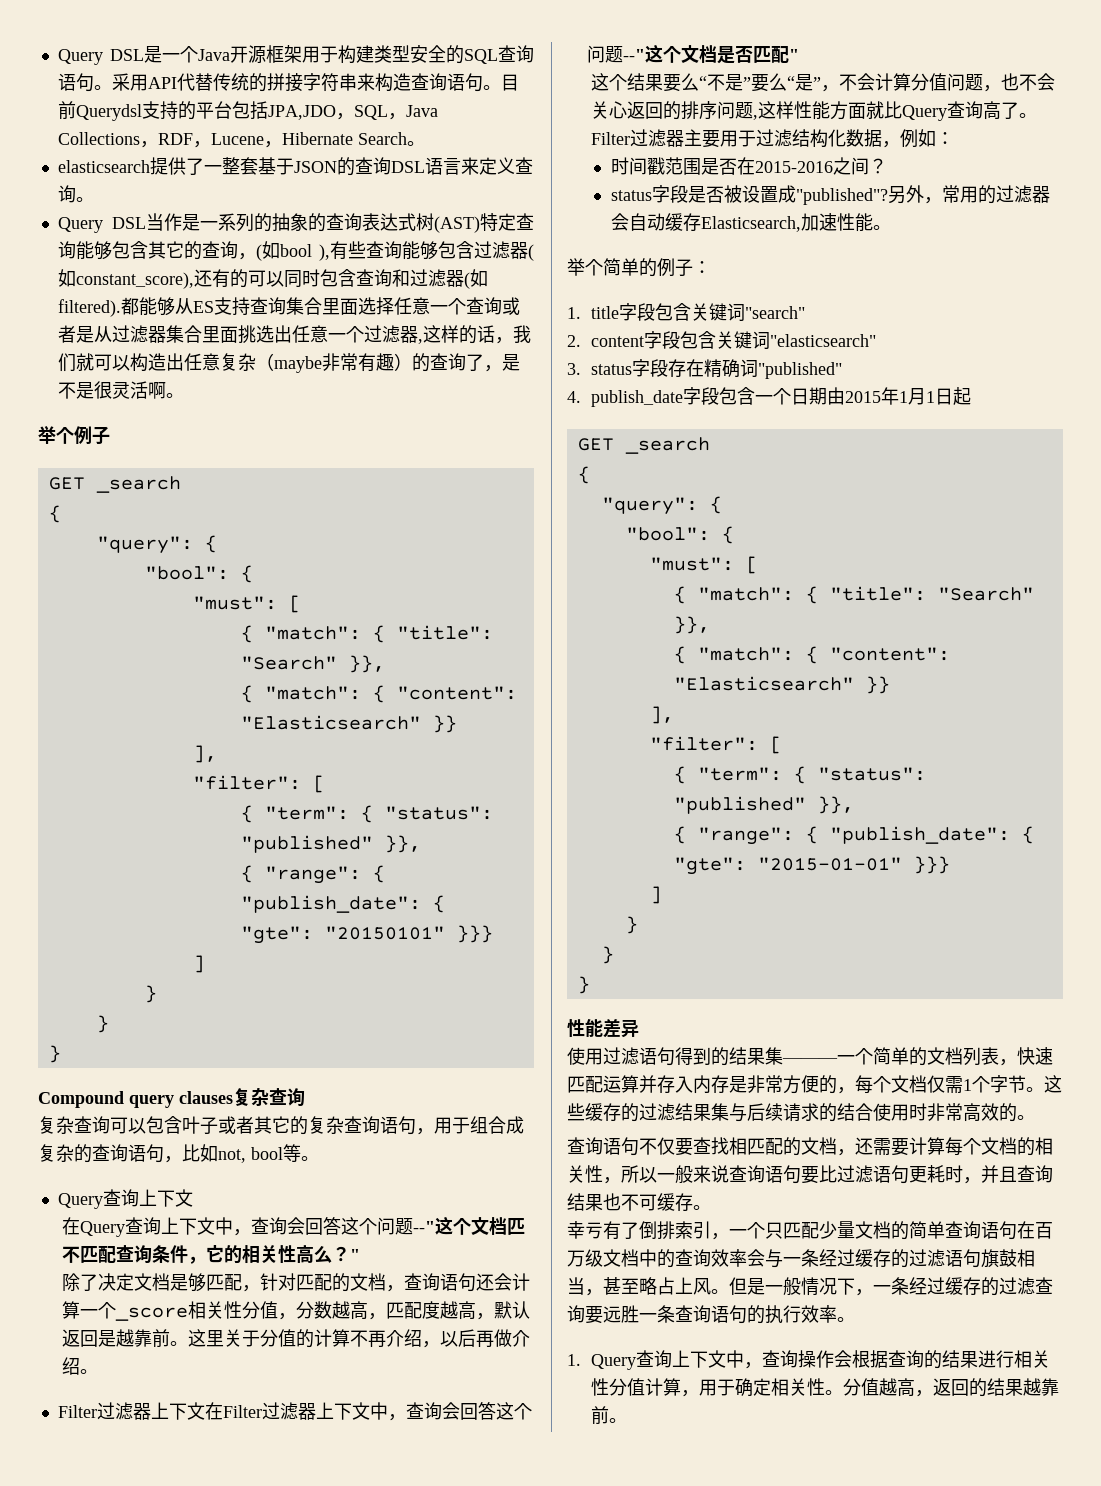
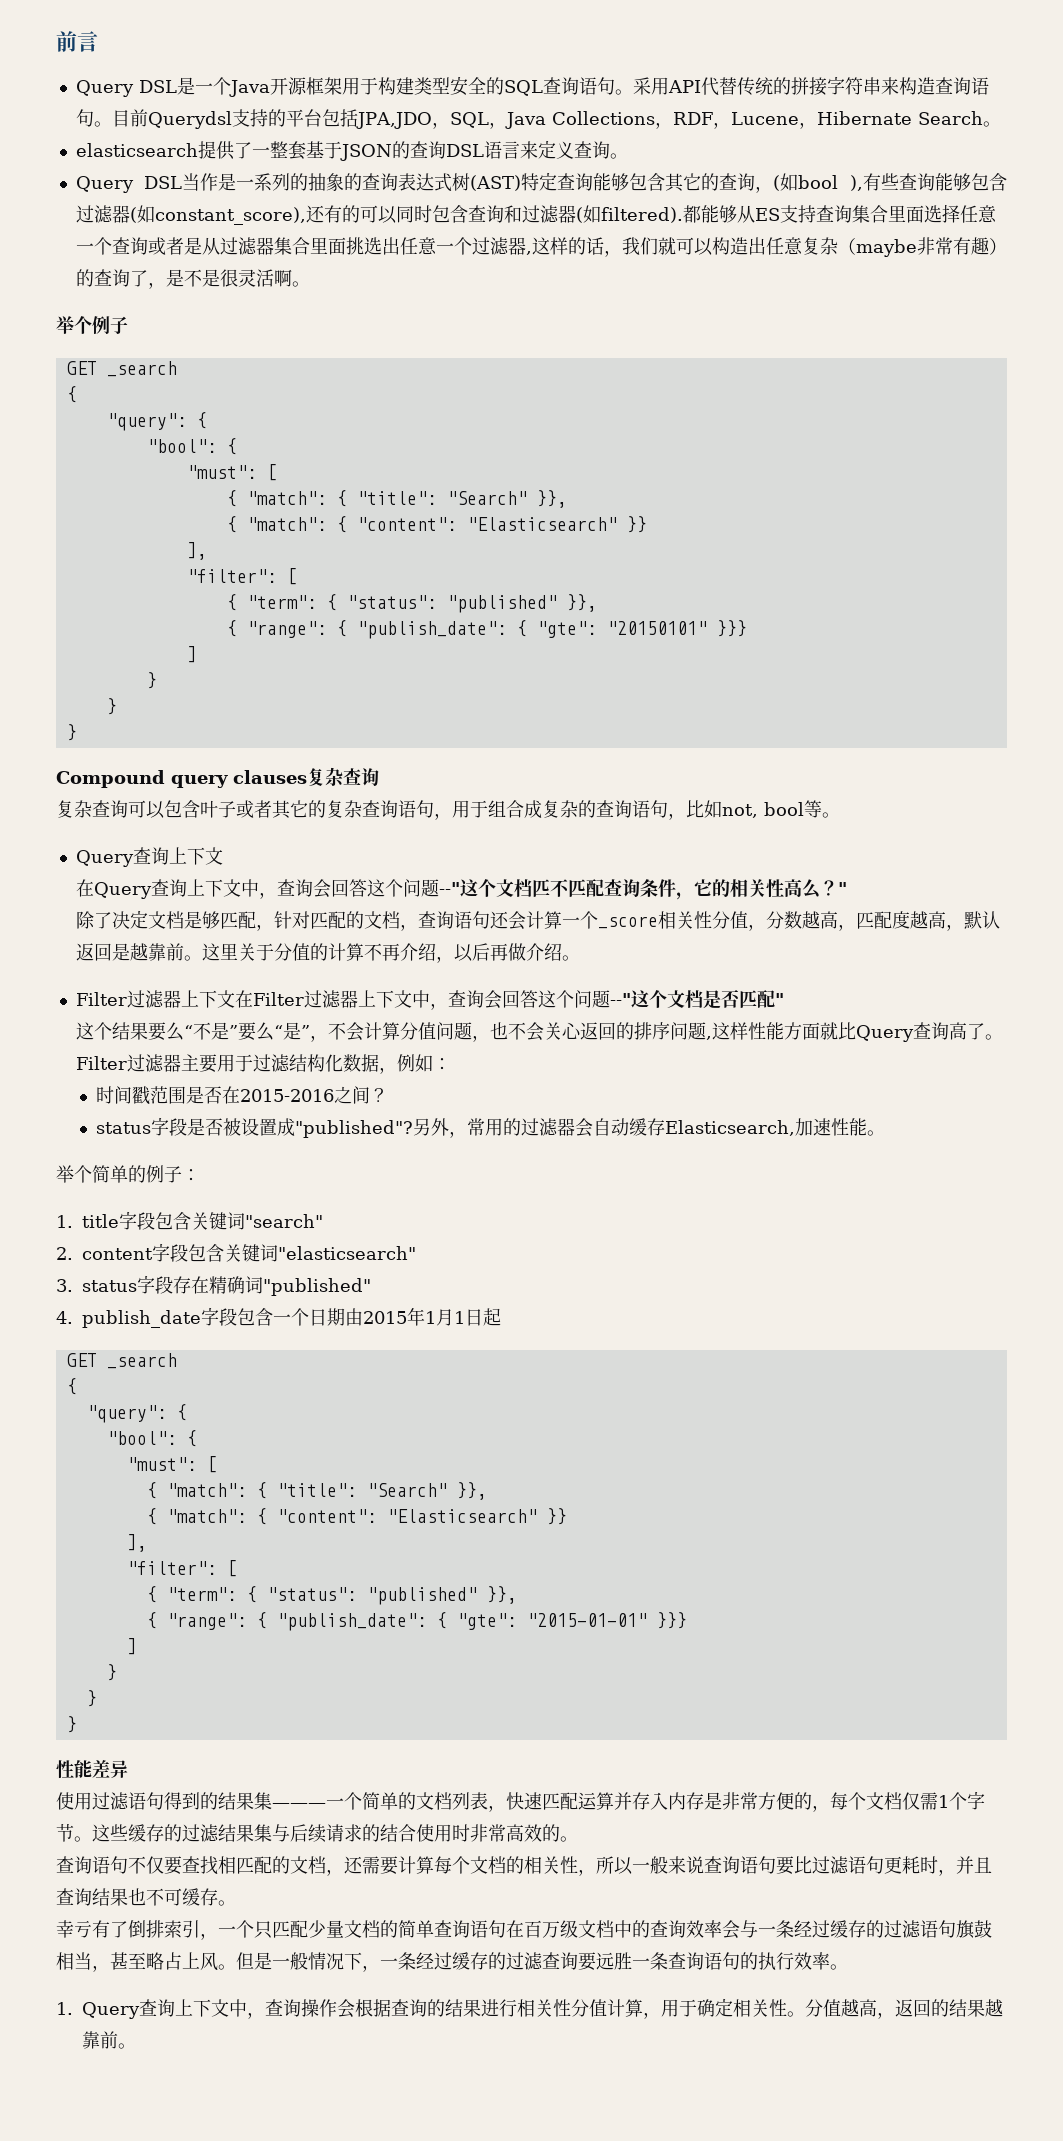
+ 前言

